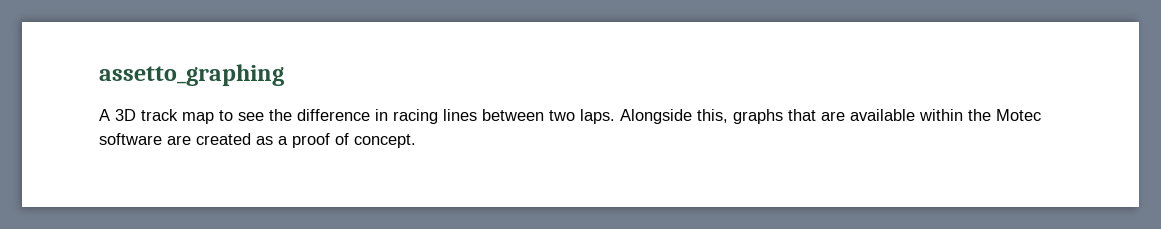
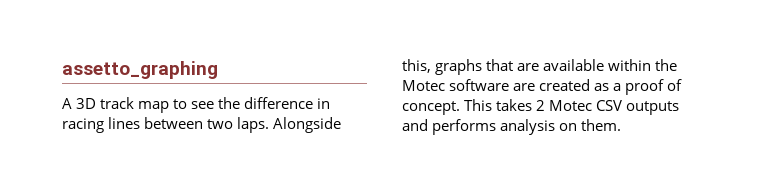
+ This takes 2 Motec CSV outputs and performs analysis on them.

